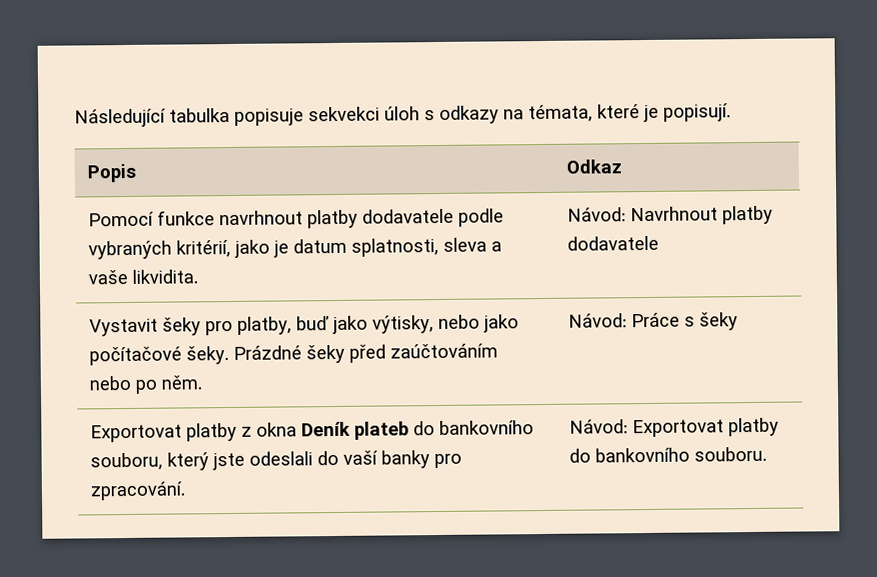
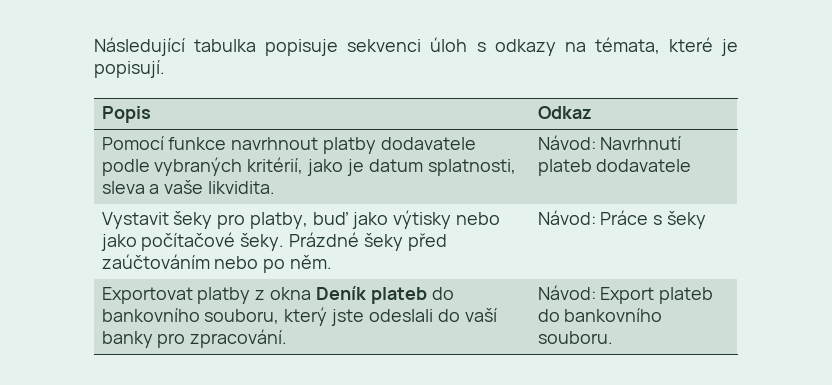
- Následující tabulka popisuje sekvekci úloh s odkazy na témata, které je popisují.
+ Následující tabulka popisuje sekvenci úloh s odkazy na témata, které je popisují.
- Pomocí funkce navrhnout platby dodavatele podle vybraných kritérií, jako je datum splatnosti, sleva a vaše likvidita. | Návod: Navrhnout platby dodavatele
+ Pomocí funkce navrhnout platby dodavatele podle vybraných kritérií, jako je datum splatnosti, sleva a vaše likvidita. | Návod: Navrhnutí plateb dodavatele
- Vystavit šeky pro platby, buď jako výtisky, nebo jako počítačové šeky. Prázdné šeky před zaúčtováním nebo po něm. | Návod: Práce s šeky
+ Vystavit šeky pro platby, buď jako výtisky nebo jako počítačové šeky. Prázdné šeky před zaúčtováním nebo po něm. | Návod: Práce s šeky
- Exportovat platby z okna Deník plateb do bankovního souboru, který jste odeslali do vaší banky pro zpracování. | Návod: Exportovat platby do bankovního souboru.
+ Exportovat platby z okna Deník plateb do bankovního souboru, který jste odeslali do vaší banky pro zpracování. | Návod: Export plateb do bankovního souboru.

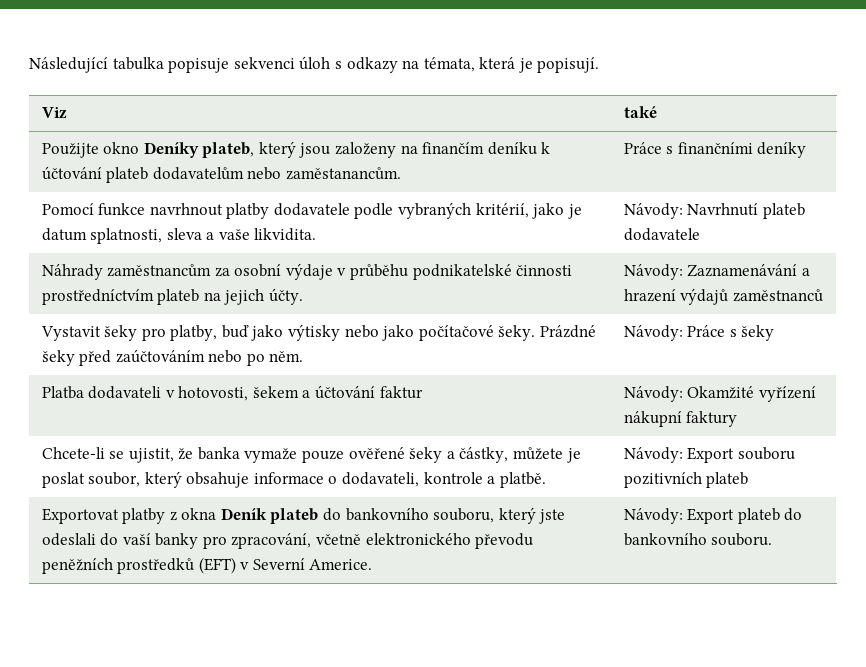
- Následující tabulka popisuje sekvenci úloh s odkazy na témata, které je popisují.
+ Následující tabulka popisuje sekvenci úloh s odkazy na témata, která je popisují.
- Popis | Odkaz
+ Viz | také
+ Použijte okno Deníky plateb, který jsou založeny na finančím deníku k účtování plateb dodavatelům nebo zaměstanancům. | Práce s finančními deníky
- Pomocí funkce navrhnout platby dodavatele podle vybraných kritérií, jako je datum splatnosti, sleva a vaše likvidita. | Návod: Navrhnutí plateb dodavatele
+ Pomocí funkce navrhnout platby dodavatele podle vybraných kritérií, jako je datum splatnosti, sleva a vaše likvidita. | Návody: Navrhnutí plateb dodavatele
+ Náhrady zaměstnancům za osobní výdaje v průběhu podnikatelské činnosti prostředníctvím plateb na jejich účty. | Návody: Zaznamenávání a hrazení výdajů zaměstnanců
- Vystavit šeky pro platby, buď jako výtisky nebo jako počítačové šeky. Prázdné šeky před zaúčtováním nebo po něm. | Návod: Práce s šeky
+ Vystavit šeky pro platby, buď jako výtisky nebo jako počítačové šeky. Prázdné šeky před zaúčtováním nebo po něm. | Návody: Práce s šeky
+ Platba dodavateli v hotovosti, šekem a účtování faktur | Návody: Okamžité vyřízení nákupní faktury
+ Chcete-li se ujistit, že banka vymaže pouze ověřené šeky a částky, můžete je poslat soubor, který obsahuje informace o dodavateli, kontrole a platbě. | Návody: Export souboru pozitivních plateb
- Exportovat platby z okna Deník plateb do bankovního souboru, který jste odeslali do vaší banky pro zpracování. | Návod: Export plateb do bankovního souboru.
+ Exportovat platby z okna Deník plateb do bankovního souboru, který jste odeslali do vaší banky pro zpracování, včetně elektronického převodu peněžních prostředků (EFT) v Severní Americe. | Návody: Export plateb do bankovního souboru.

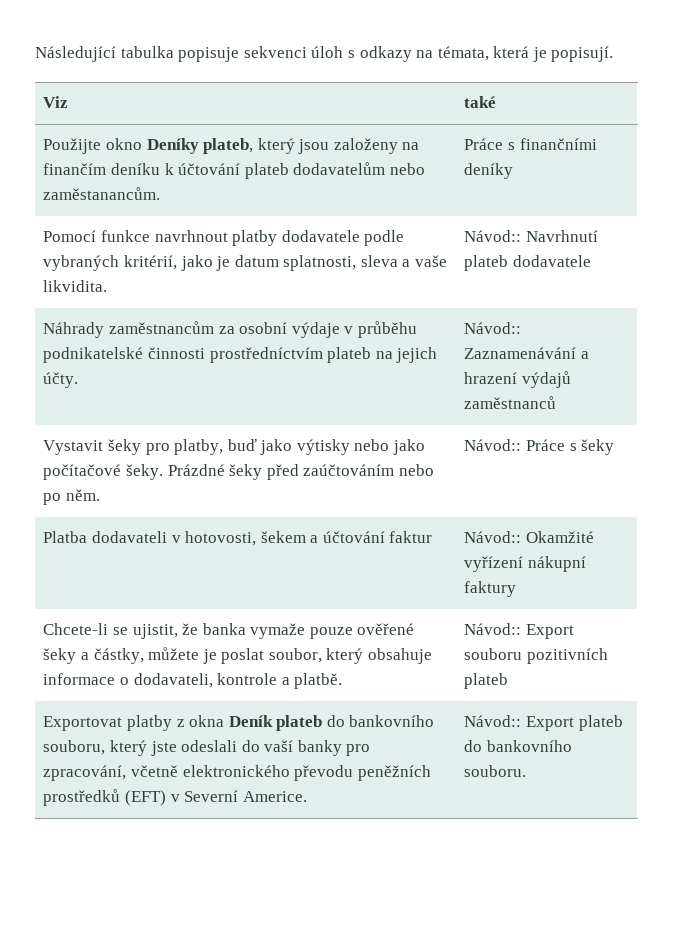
- Pomocí funkce navrhnout platby dodavatele podle vybraných kritérií, jako je datum splatnosti, sleva a vaše likvidita. | Návody: Navrhnutí plateb dodavatele
+ Pomocí funkce navrhnout platby dodavatele podle vybraných kritérií, jako je datum splatnosti, sleva a vaše likvidita. | Návod:: Navrhnutí plateb dodavatele
- Náhrady zaměstnancům za osobní výdaje v průběhu podnikatelské činnosti prostředníctvím plateb na jejich účty. | Návody: Zaznamenávání a hrazení výdajů zaměstnanců
+ Náhrady zaměstnancům za osobní výdaje v průběhu podnikatelské činnosti prostředníctvím plateb na jejich účty. | Návod:: Zaznamenávání a hrazení výdajů zaměstnanců
- Vystavit šeky pro platby, buď jako výtisky nebo jako počítačové šeky. Prázdné šeky před zaúčtováním nebo po něm. | Návody: Práce s šeky
+ Vystavit šeky pro platby, buď jako výtisky nebo jako počítačové šeky. Prázdné šeky před zaúčtováním nebo po něm. | Návod:: Práce s šeky
- Platba dodavateli v hotovosti, šekem a účtování faktur | Návody: Okamžité vyřízení nákupní faktury
+ Platba dodavateli v hotovosti, šekem a účtování faktur | Návod:: Okamžité vyřízení nákupní faktury
- Chcete-li se ujistit, že banka vymaže pouze ověřené šeky a částky, můžete je poslat soubor, který obsahuje informace o dodavateli, kontrole a platbě. | Návody: Export souboru pozitivních plateb
+ Chcete-li se ujistit, že banka vymaže pouze ověřené šeky a částky, můžete je poslat soubor, který obsahuje informace o dodavateli, kontrole a platbě. | Návod:: Export souboru pozitivních plateb
- Exportovat platby z okna Deník plateb do bankovního souboru, který jste odeslali do vaší banky pro zpracování, včetně elektronického převodu peněžních prostředků (EFT) v Severní Americe. | Návody: Export plateb do bankovního souboru.
+ Exportovat platby z okna Deník plateb do bankovního souboru, který jste odeslali do vaší banky pro zpracování, včetně elektronického převodu peněžních prostředků (EFT) v Severní Americe. | Návod:: Export plateb do bankovního souboru.

